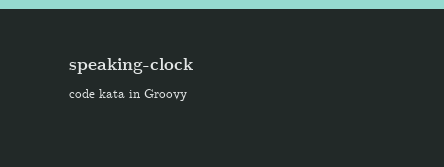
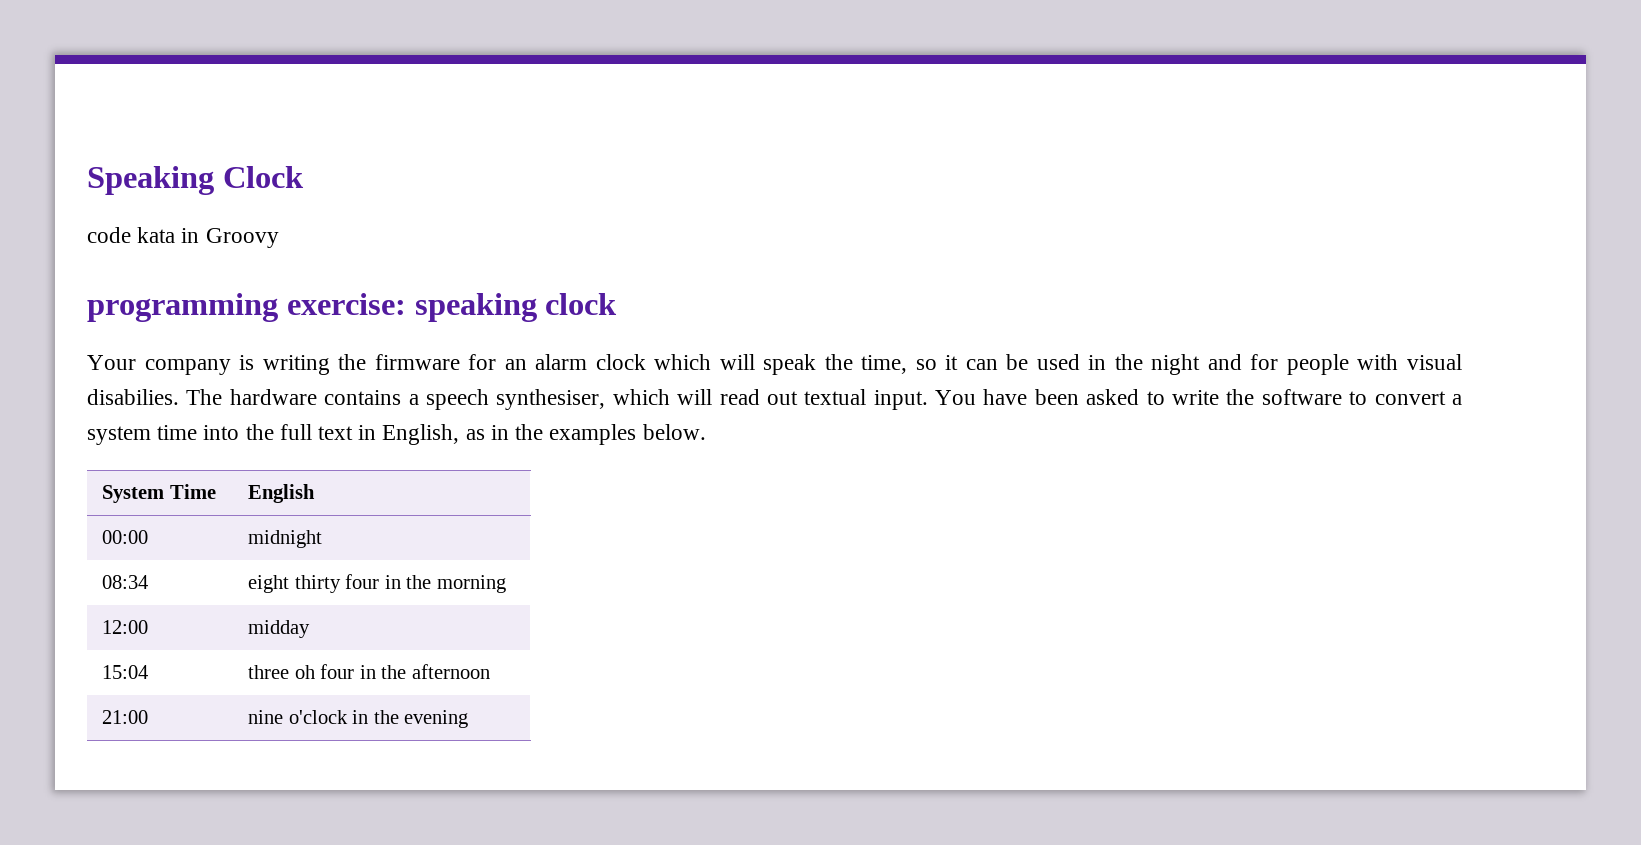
- speaking-clock
+ Speaking Clock
+ programming exercise: speaking clock
+ Your company is writing the firmware for an alarm clock which will speak the time, so it can be used in the night and for people with visual disabilies. The hardware contains a speech synthesiser, which will read out textual input. You have been asked to write the software to convert a system time into the full text in English, as in the examples below.
+ System Time | English
+ 00:00 | midnight
+ 08:34 | eight thirty four in the morning
+ 12:00 | midday
+ 15:04 | three oh four in the afternoon
+ 21:00 | nine o'clock in the evening

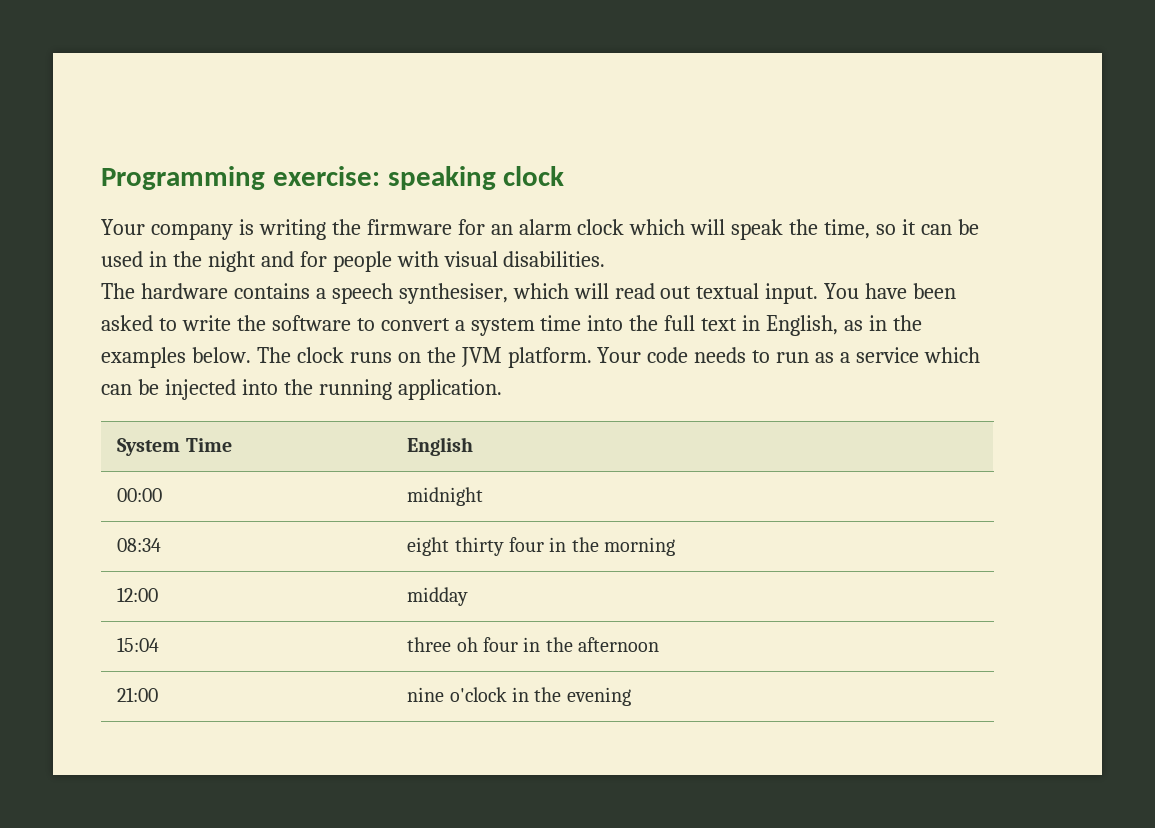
- Speaking Clock
- code kata in Groovy
- programming exercise: speaking clock
+ Programming exercise: speaking clock
- Your company is writing the firmware for an alarm clock which will speak the time, so it can be used in the night and for people with visual disabilies. The hardware contains a speech synthesiser, which will read out textual input.
+ Your company is writing the firmware for an alarm clock which will speak the time, so it can be used in the night and for people with visual disabilities.
+ The hardware contains a speech synthesiser, which will read out textual input.
+ The clock runs on the JVM platform. Your code needs to run as a service which can be injected into the running application.

